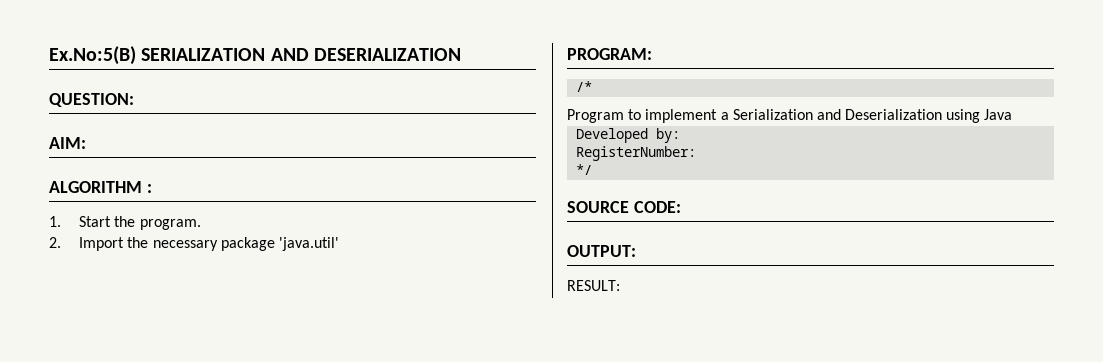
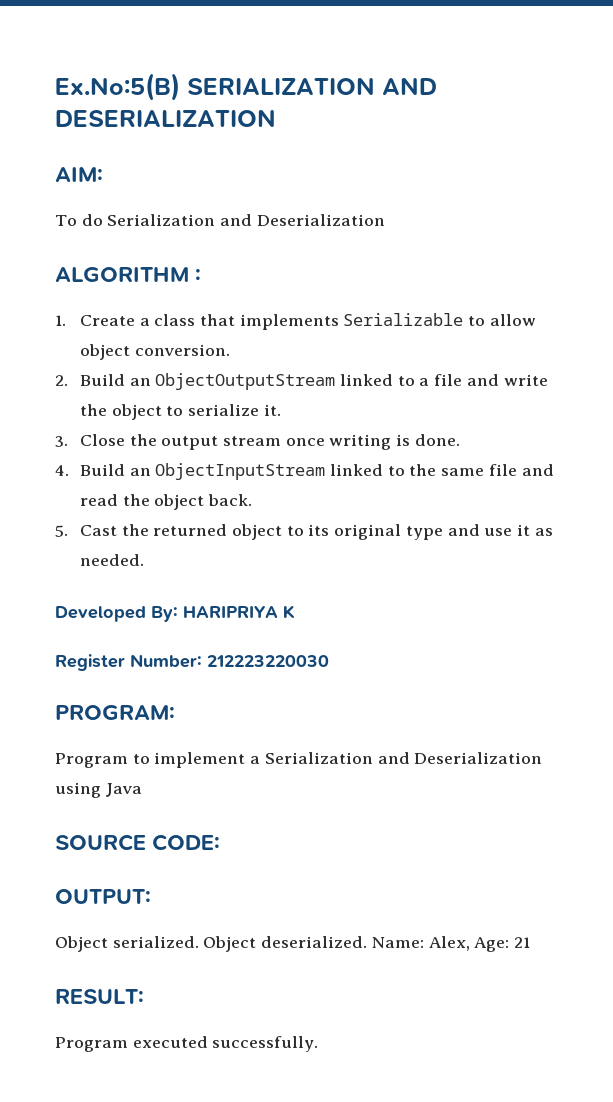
- QUESTION:
  AIM:
+ To do Serialization and Deserialization
  ALGORITHM :
- 1. Start the program.
- 2. Import the necessary package 'java.util'
+ 1. Create a class that implements Serializable to allow object conversion.
+ 2. Build an ObjectOutputStream linked to a file and write the object to serialize it.
+ 3. Close the output stream once writing is done.
+ 4. Build an ObjectInputStream linked to the same file and read the object back.
+ 5. Cast the returned object to its original type and use it as needed.
+ Developed By: HARIPRIYA K
+ Register Number: 212223220030
- /*
- Developed by:
- RegisterNumber:
- */
+ Object serialized. Object deserialized. Name: Alex, Age: 21
  RESULT:
+ Program executed successfully.

